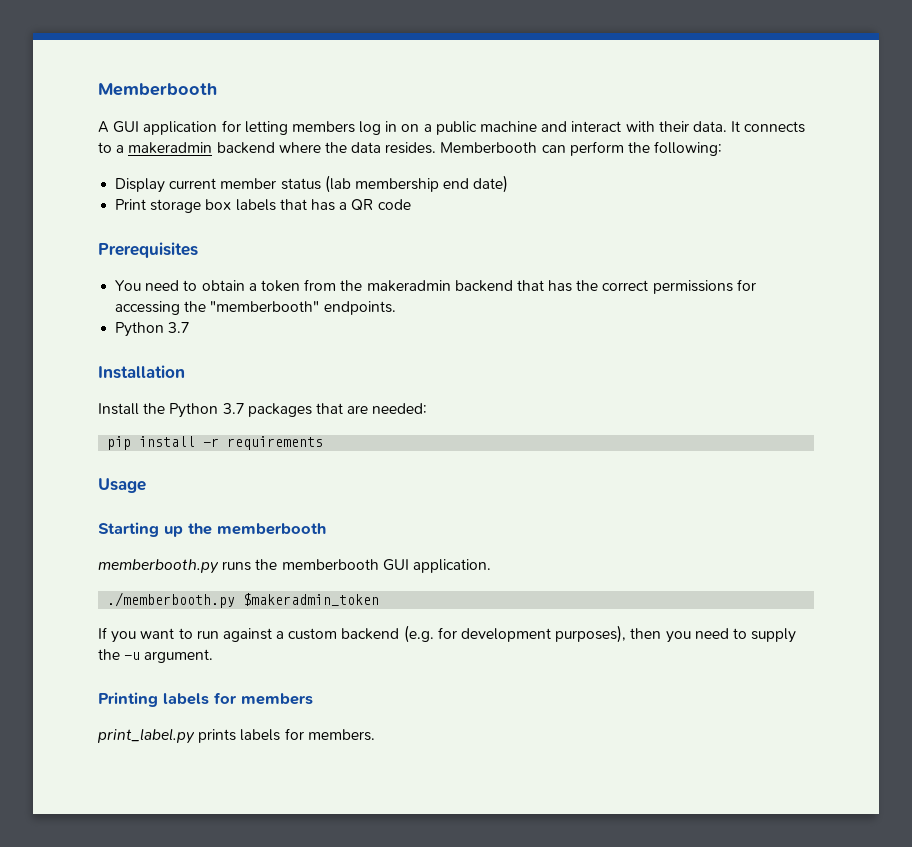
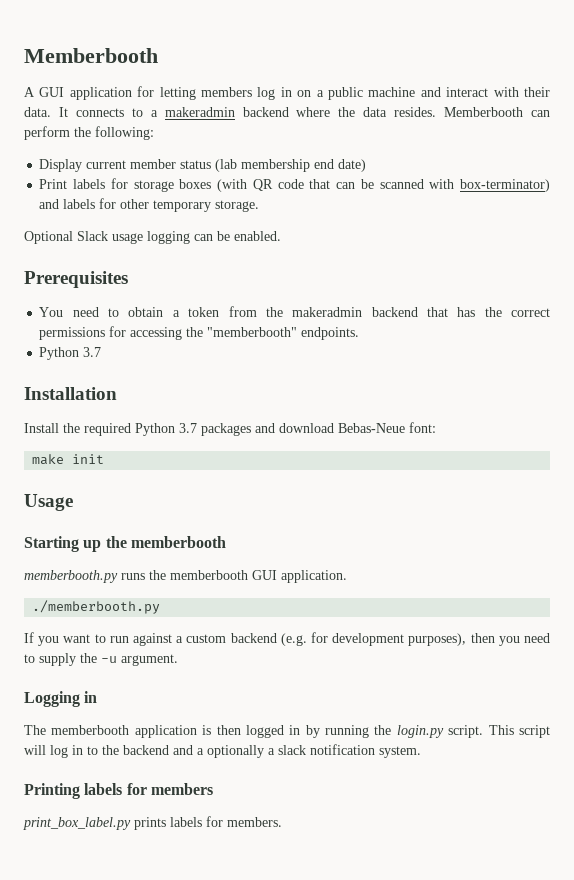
- Print storage box labels that has a QR code
+ Print labels for storage boxes (with QR code that can be scanned with box-terminator) and labels for other temporary storage.
+ Optional Slack usage logging can be enabled.
- Install the Python 3.7 packages that are needed:
- pip install -r requirements
+ Install the required Python 3.7 packages and download Bebas-Neue font:
+ make init
- ./memberbooth.py $makeradmin_token
+ ./memberbooth.py
+ Logging in
+ The memberbooth application is then logged in by running the login.py script. This script will log in to the backend and a optionally a slack notification system.
- print_label.py prints labels for members.
+ print_box_label.py prints labels for members.

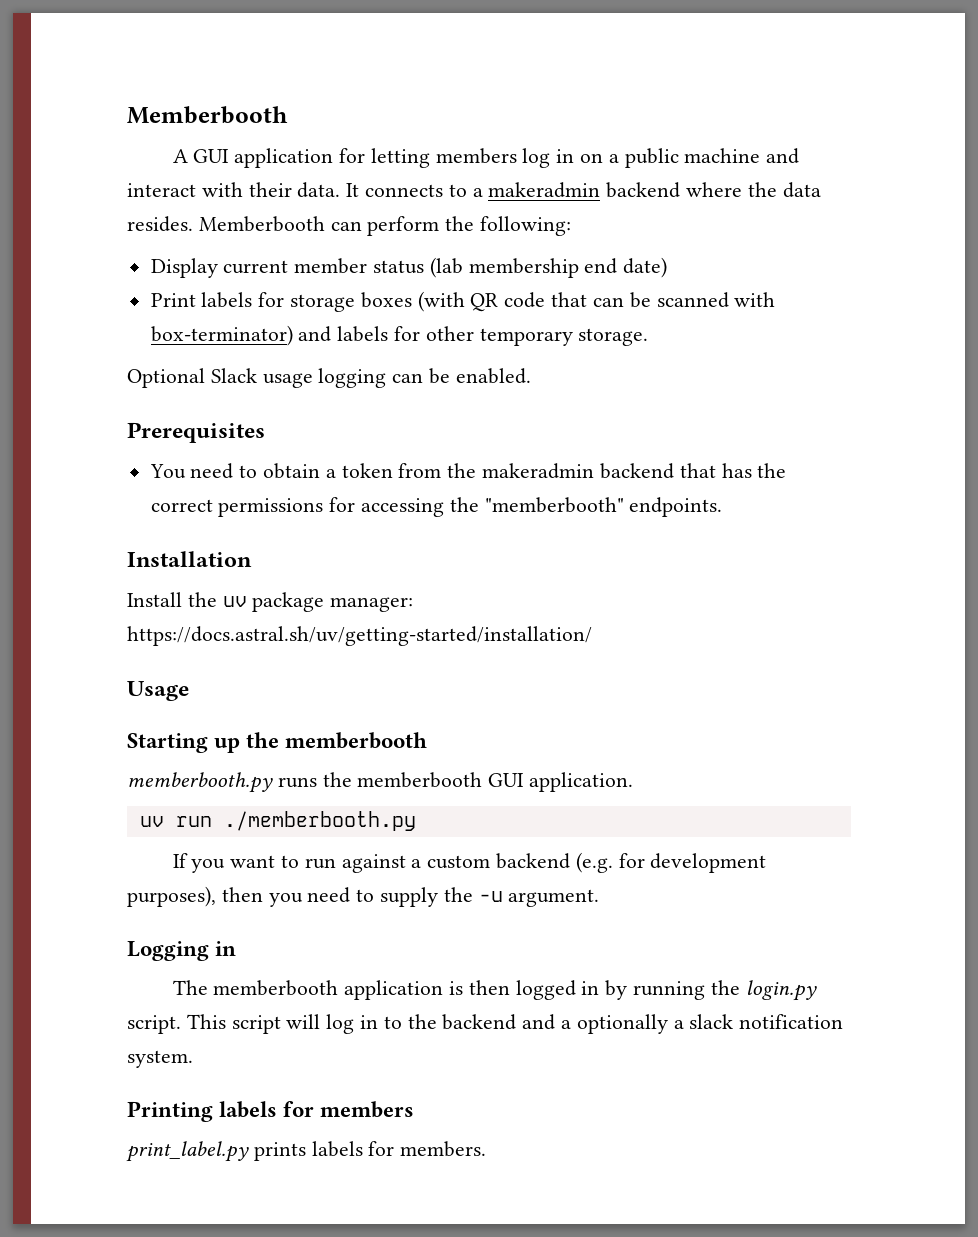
  You need to obtain a token from the makeradmin backend that has the correct permissions for accessing the "memberbooth" endpoints.
- Python 3.7
- Install the required Python 3.7 packages and download Bebas-Neue font:
- make init
+ Install the uv package manager: https://docs.astral.sh/uv/getting-started/installation/
- ./memberbooth.py
+ uv run ./memberbooth.py
- print_box_label.py prints labels for members.
+ print_label.py prints labels for members.

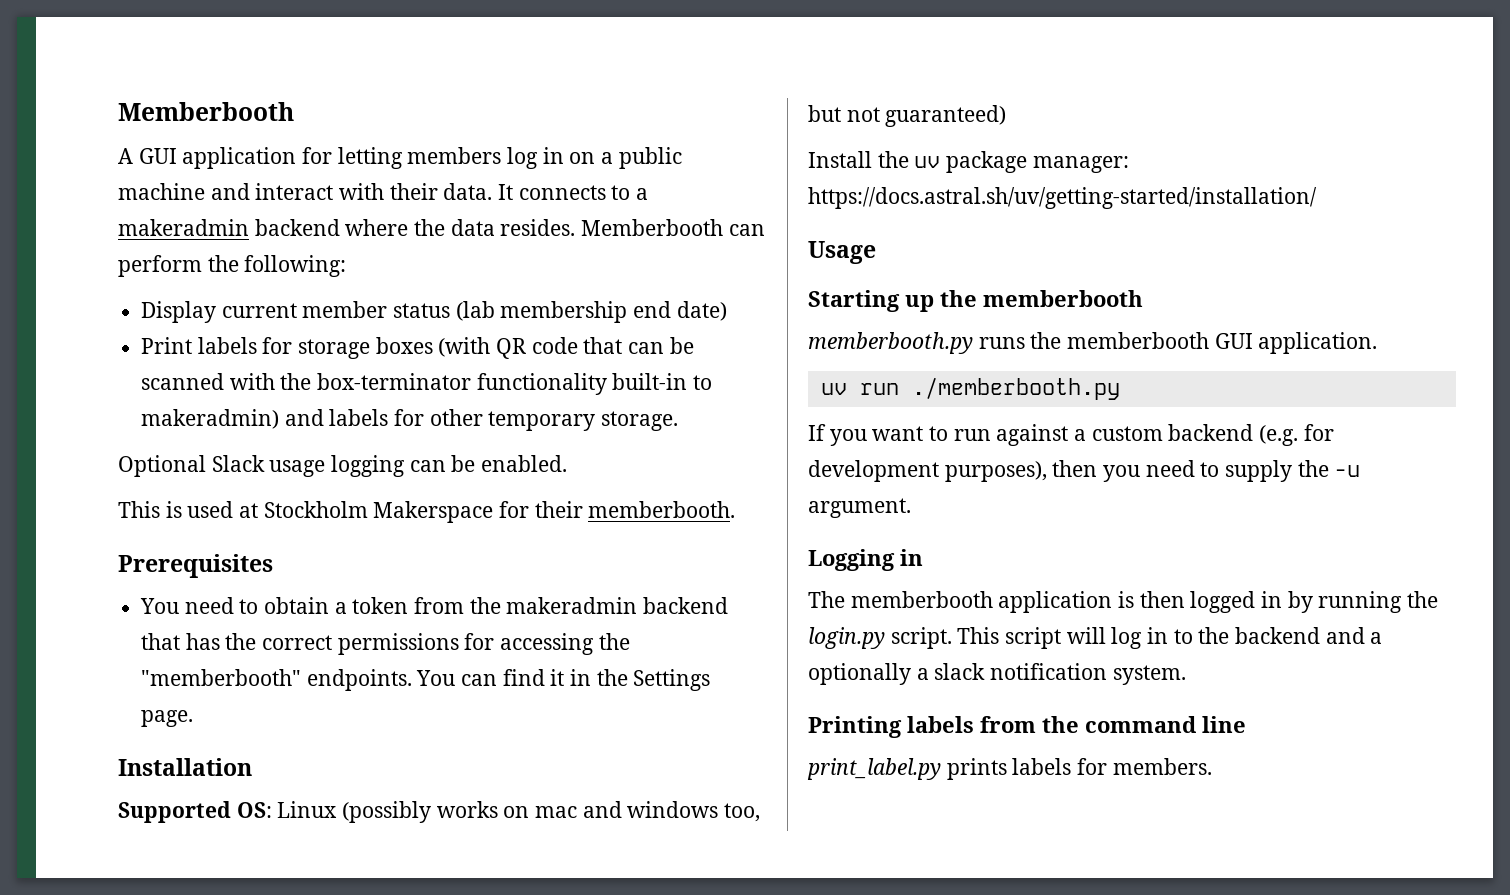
- Print labels for storage boxes (with QR code that can be scanned with box-terminator) and labels for other temporary storage.
+ Print labels for storage boxes (with QR code that can be scanned with the box-terminator functionality built-in to makeradmin) and labels for other temporary storage.
+ This is used at Stockholm Makerspace for their memberbooth.
- You need to obtain a token from the makeradmin backend that has the correct permissions for accessing the "memberbooth" endpoints.
+ You need to obtain a token from the makeradmin backend that has the correct permissions for accessing the "memberbooth" endpoints. You can find it in the Settings page.
  Installation
+ Supported OS: Linux (possibly works on mac and windows too, but not guaranteed)
- Printing labels for members
+ Printing labels from the command line

